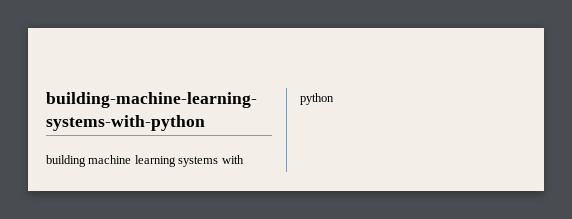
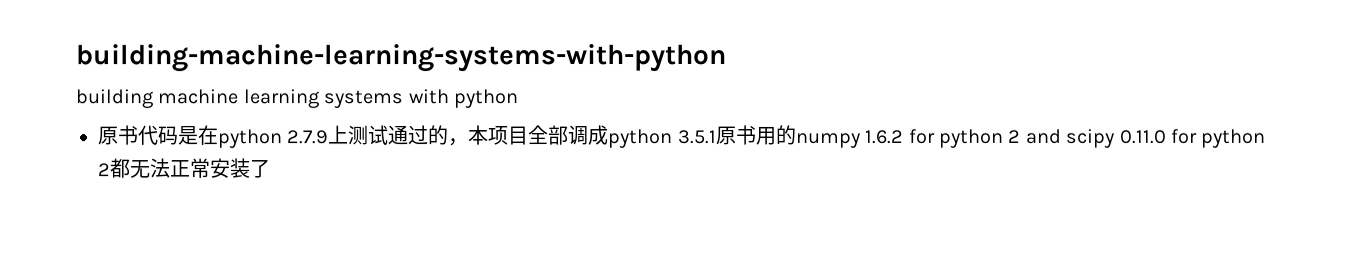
+ 原书代码是在python 2.7.9上测试通过的，本项目全部调成python 3.5.1原书用的numpy 1.6.2 for python 2 and scipy 0.11.0 for python 2都无法正常安装了

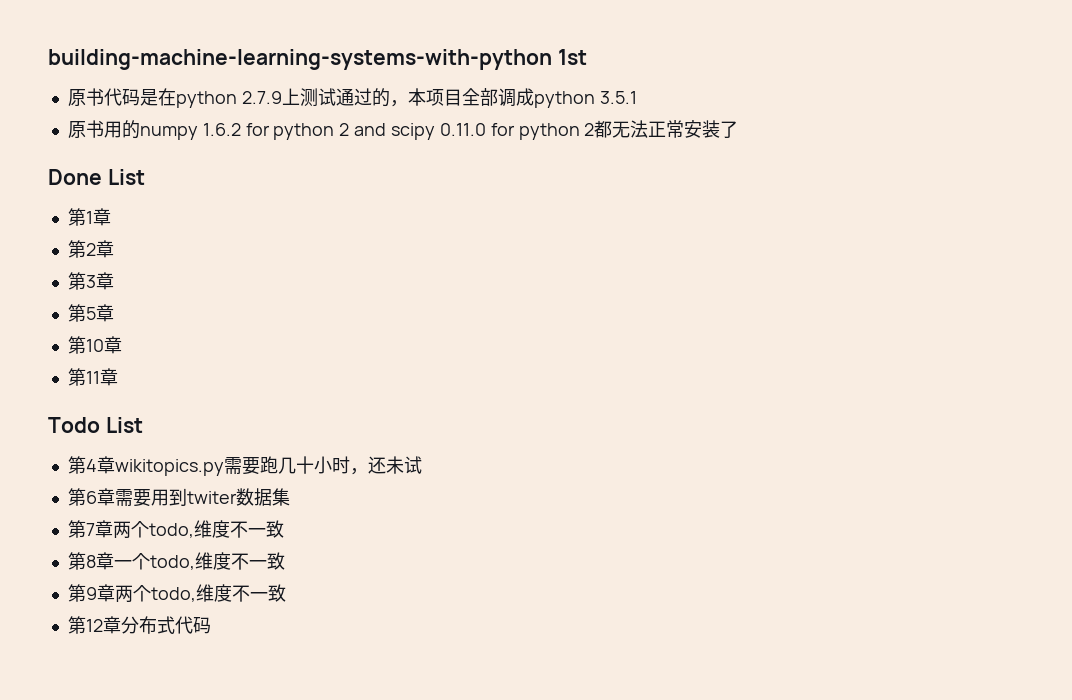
- building-machine-learning-systems-with-python
- building machine learning systems with python
+ building-machine-learning-systems-with-python 1st
- 原书代码是在python 2.7.9上测试通过的，本项目全部调成python 3.5.1原书用的numpy 1.6.2 for python 2 and scipy 0.11.0 for python 2都无法正常安装了
+ 原书代码是在python 2.7.9上测试通过的，本项目全部调成python 3.5.1
+ 原书用的numpy 1.6.2 for python 2 and scipy 0.11.0 for python 2都无法正常安装了
+ Done List
+ 第1章
+ 第2章
+ 第3章
+ 第5章
+ 第10章
+ 第11章
+ Todo List
+ 第4章wikitopics.py需要跑几十小时，还未试
+ 第6章需要用到twiter数据集
+ 第7章两个todo,维度不一致
+ 第8章一个todo,维度不一致
+ 第9章两个todo,维度不一致
+ 第12章分布式代码

